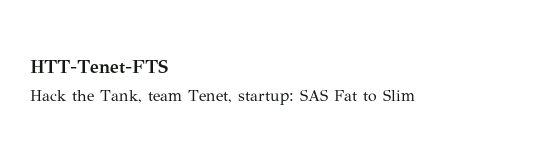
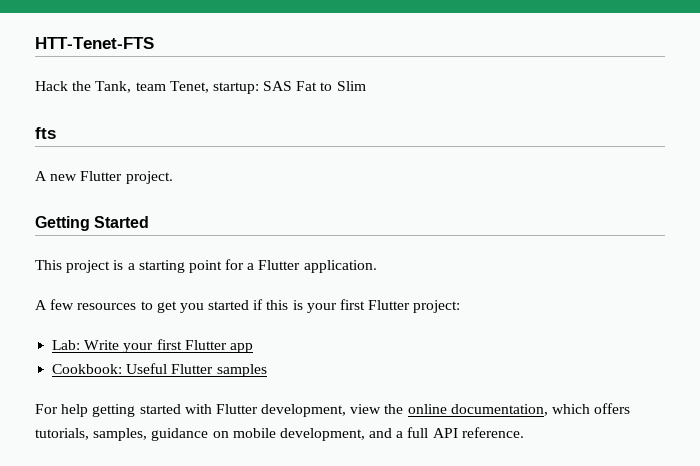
+ fts
+ A new Flutter project.
+ Getting Started
+ This project is a starting point for a Flutter application.
+ A few resources to get you started if this is your first Flutter project:
+ Lab: Write your first Flutter app
+ Cookbook: Useful Flutter samples
+ For help getting started with Flutter development, view the online documentation, which offers tutorials, samples, guidance on mobile development, and a full API reference.

